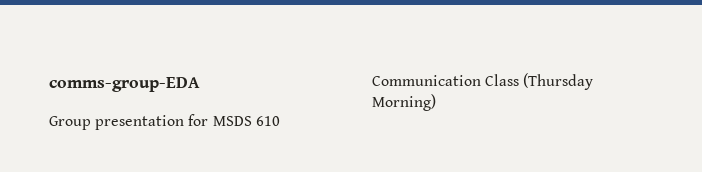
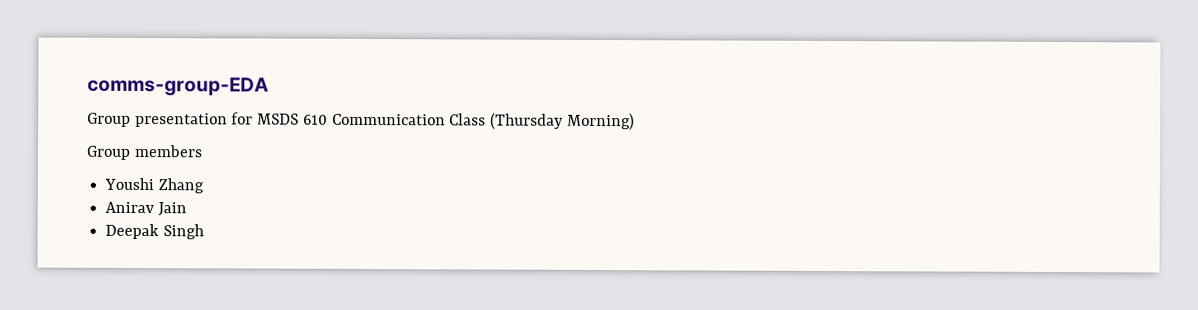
+ Group members
+ Youshi Zhang
+ Anirav Jain
+ Deepak Singh

